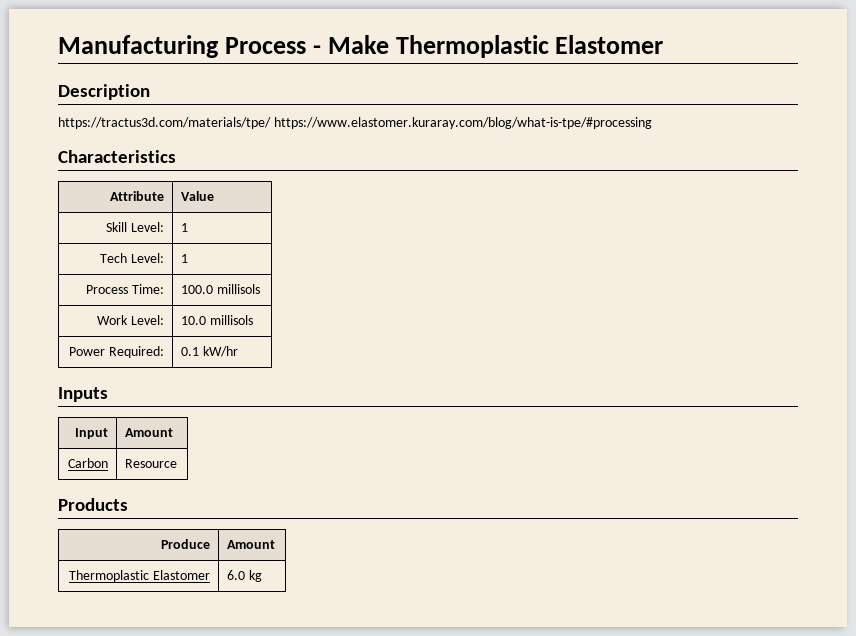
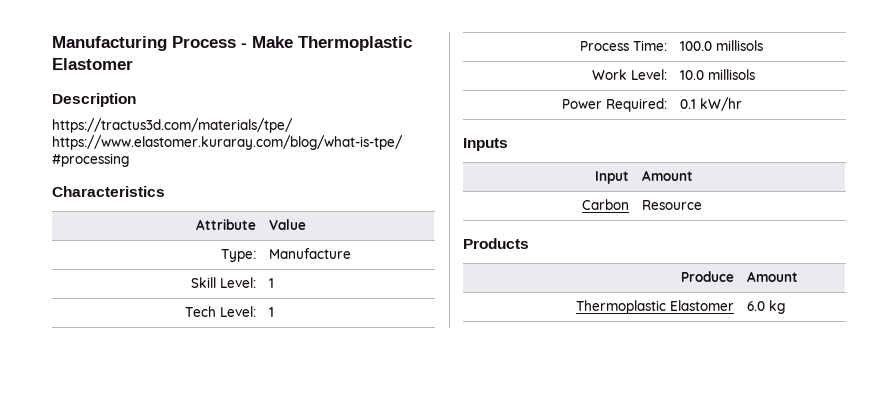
+ Type: | Manufacture

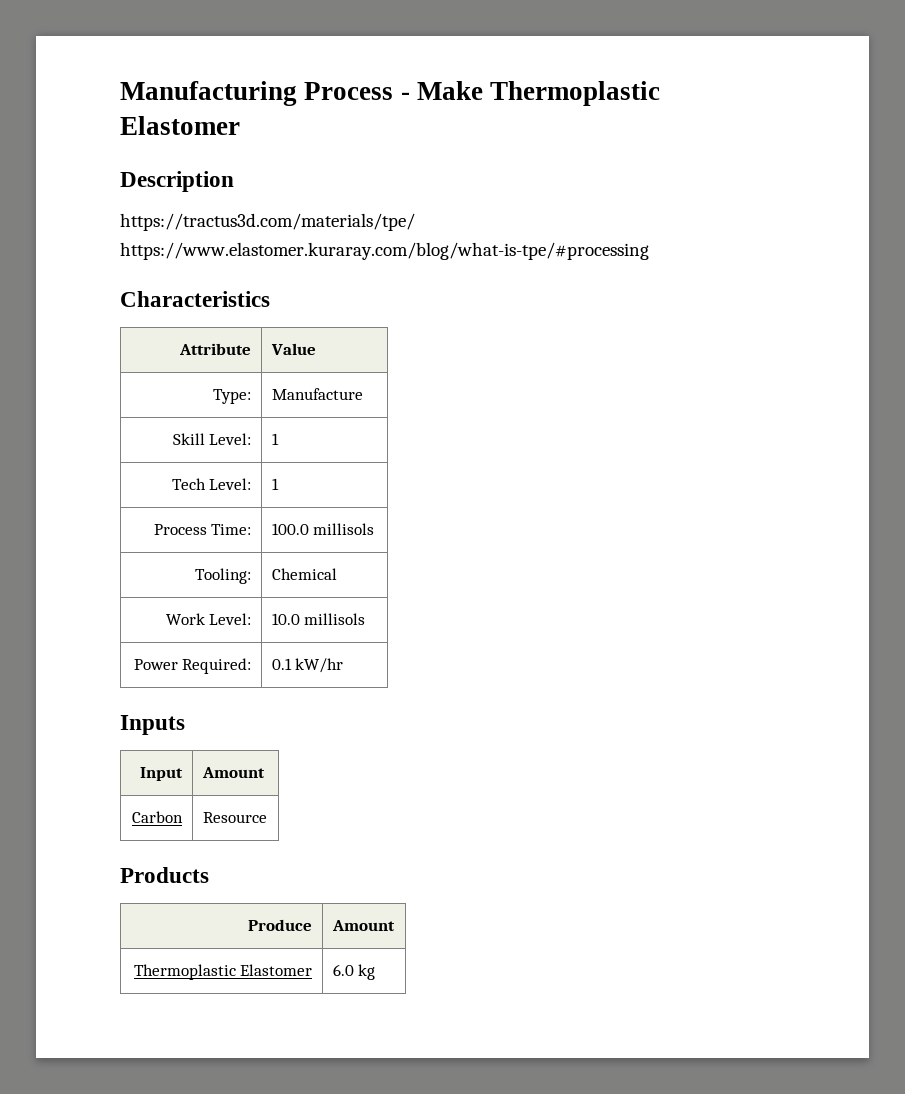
+ Tooling: | Chemical

